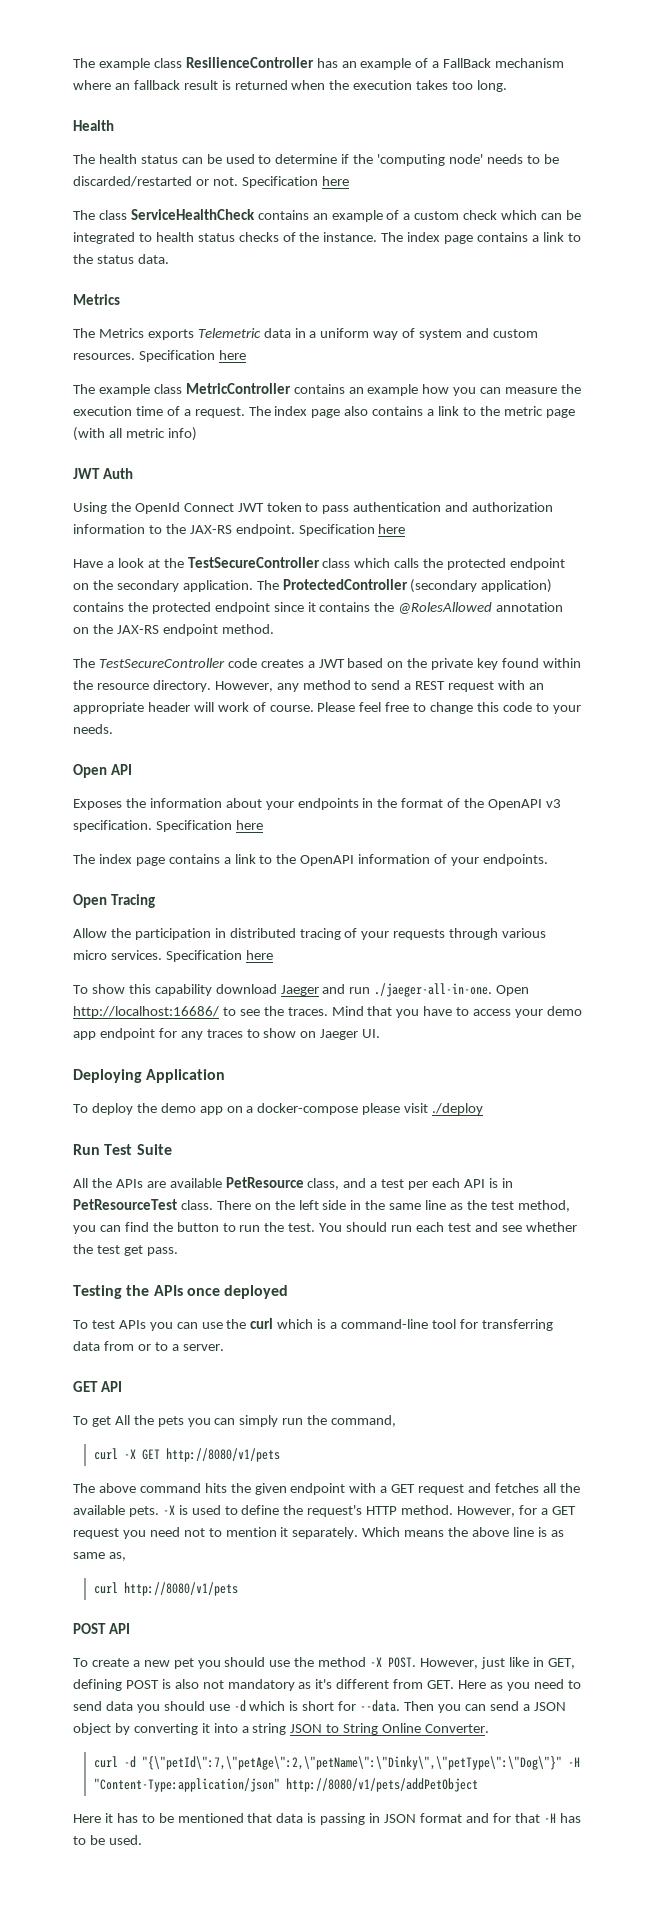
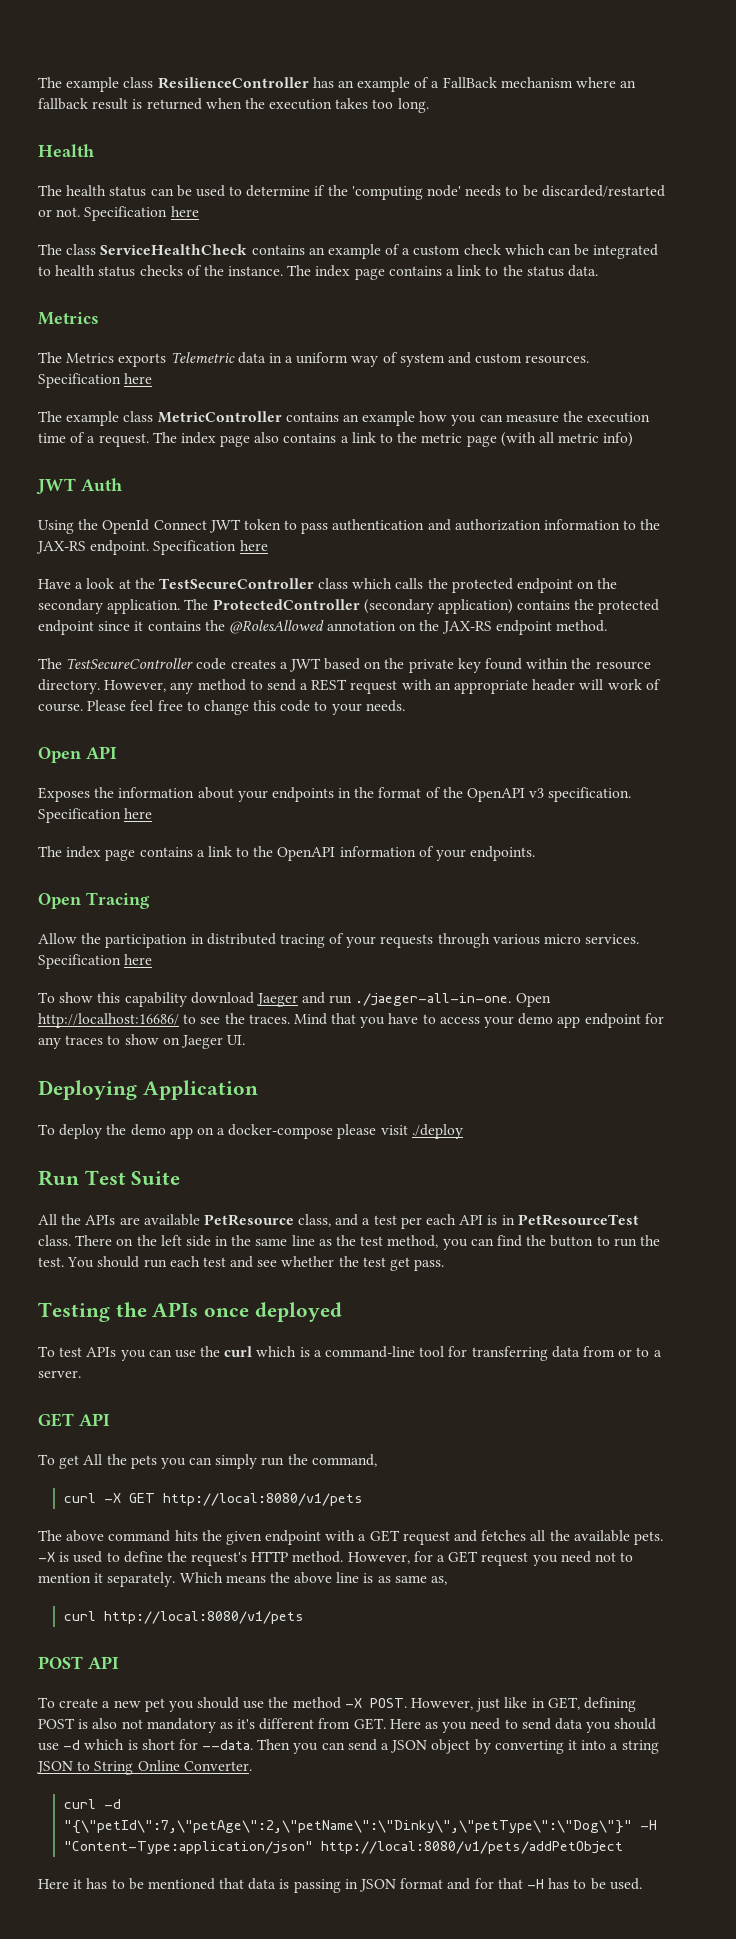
- curl -X GET http://8080/v1/pets
+ curl -X GET http://local:8080/v1/pets
- curl http://8080/v1/pets
+ curl http://local:8080/v1/pets
- curl -d "{\"petId\":7,\"petAge\":2,\"petName\":\"Dinky\",\"petType\":\"Dog\"}" -H "Content-Type:application/json" http://8080/v1/pets/addPetObject
+ curl -d "{\"petId\":7,\"petAge\":2,\"petName\":\"Dinky\",\"petType\":\"Dog\"}" -H "Content-Type:application/json" http://local:8080/v1/pets/addPetObject

